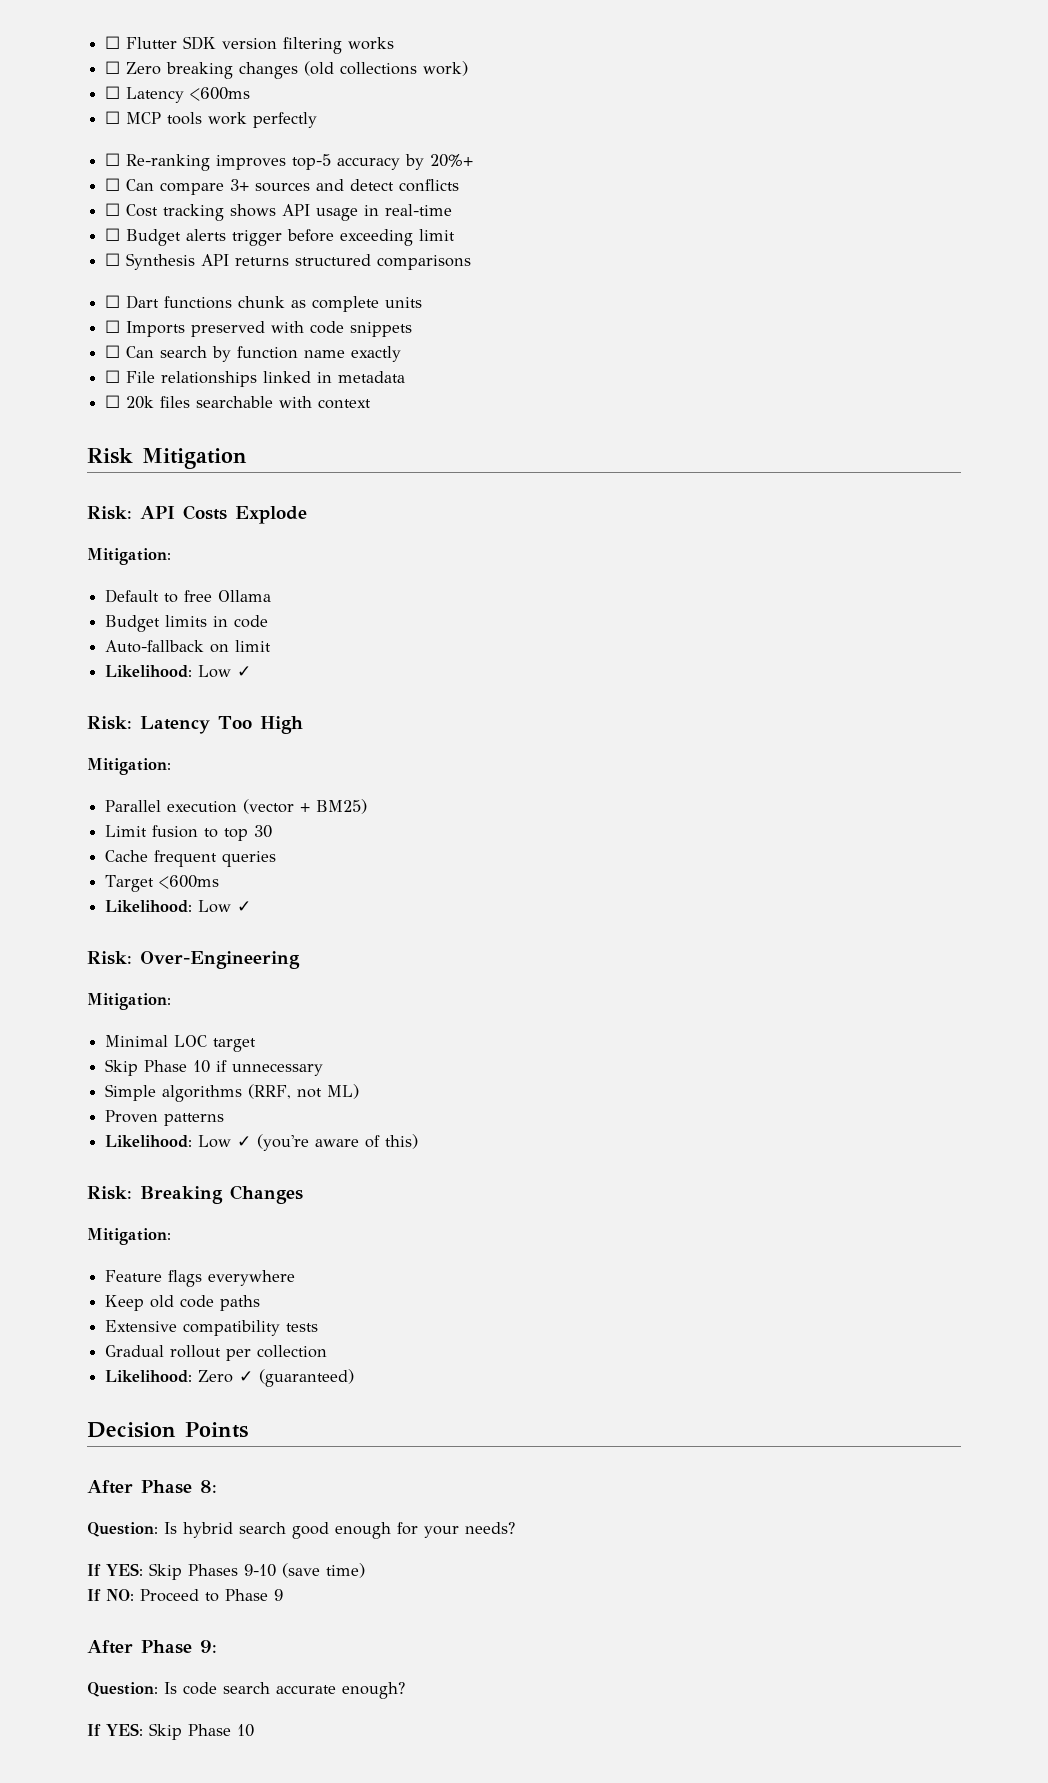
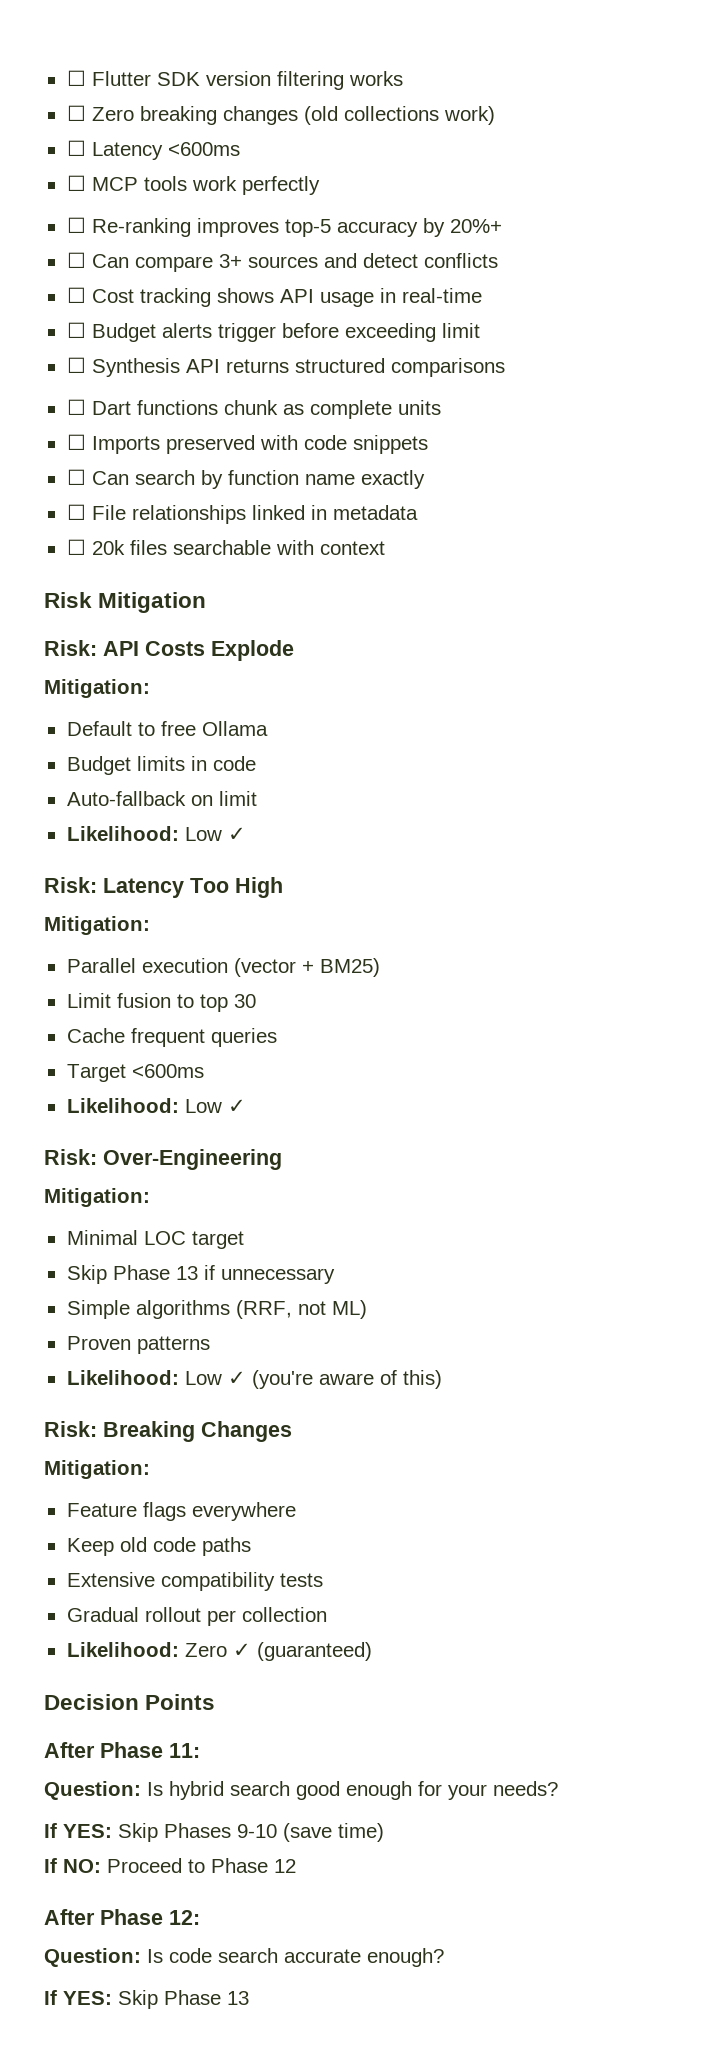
- Skip Phase 10 if unnecessary
+ Skip Phase 13 if unnecessary
- After Phase 8:
+ After Phase 11:
- If NO: Proceed to Phase 9
- After Phase 9:
+ If NO: Proceed to Phase 12
+ After Phase 12:
- If YES: Skip Phase 10
+ If YES: Skip Phase 13

